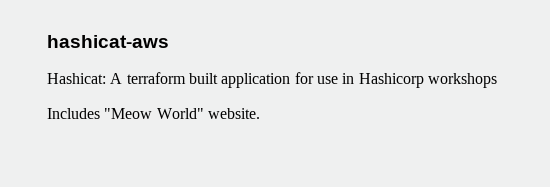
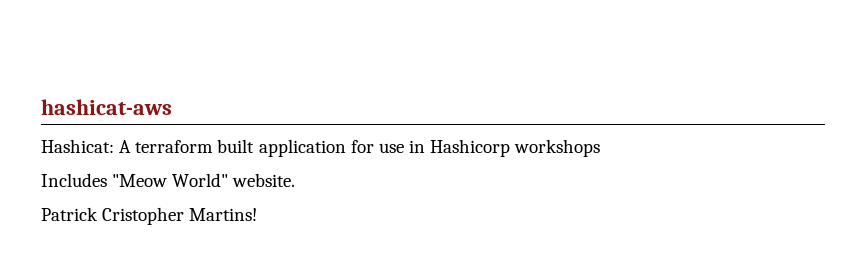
+ Patrick Cristopher Martins!

